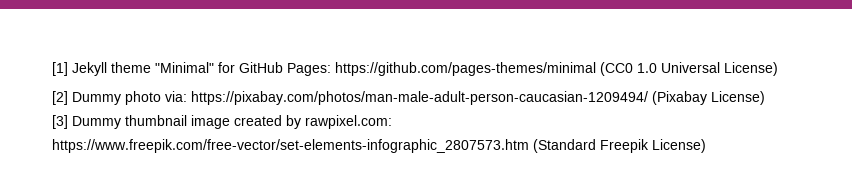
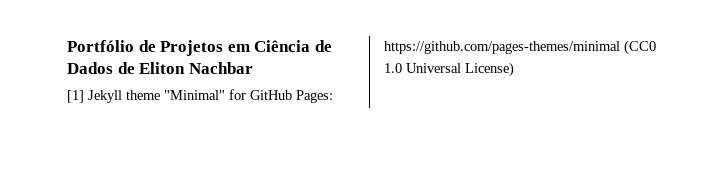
+ Portfólio de Projetos em Ciência de Dados de Eliton Nachbar
- [2] Dummy photo via: https://pixabay.com/photos/man-male-adult-person-caucasian-1209494/ (Pixabay License)
- [3] Dummy thumbnail image created by rawpixel.com: https://www.freepik.com/free-vector/set-elements-infographic_2807573.htm (Standard Freepik License)

